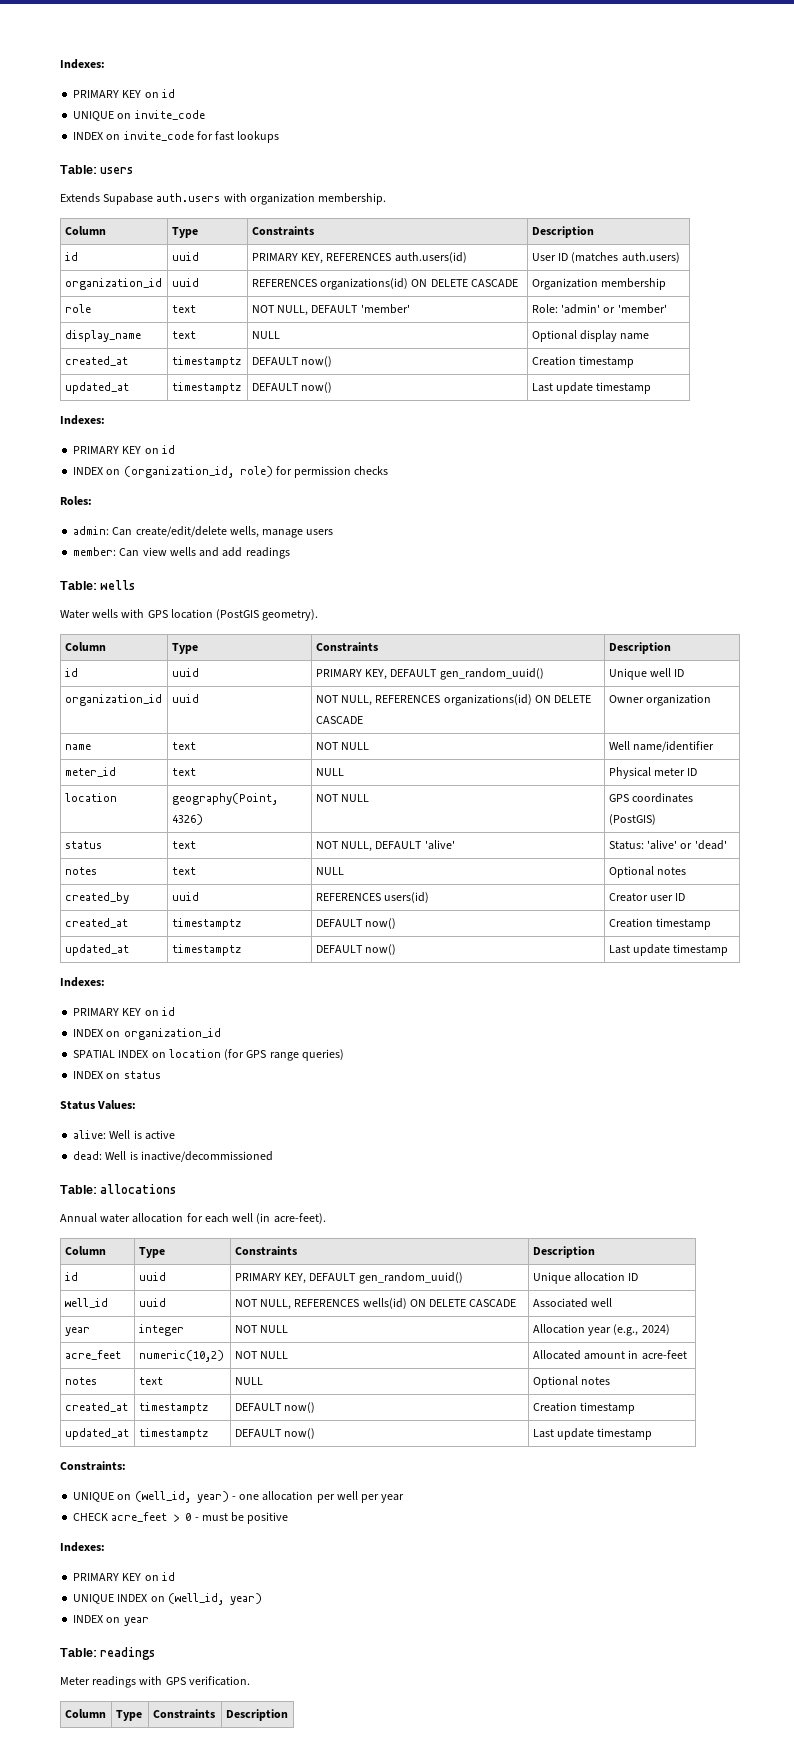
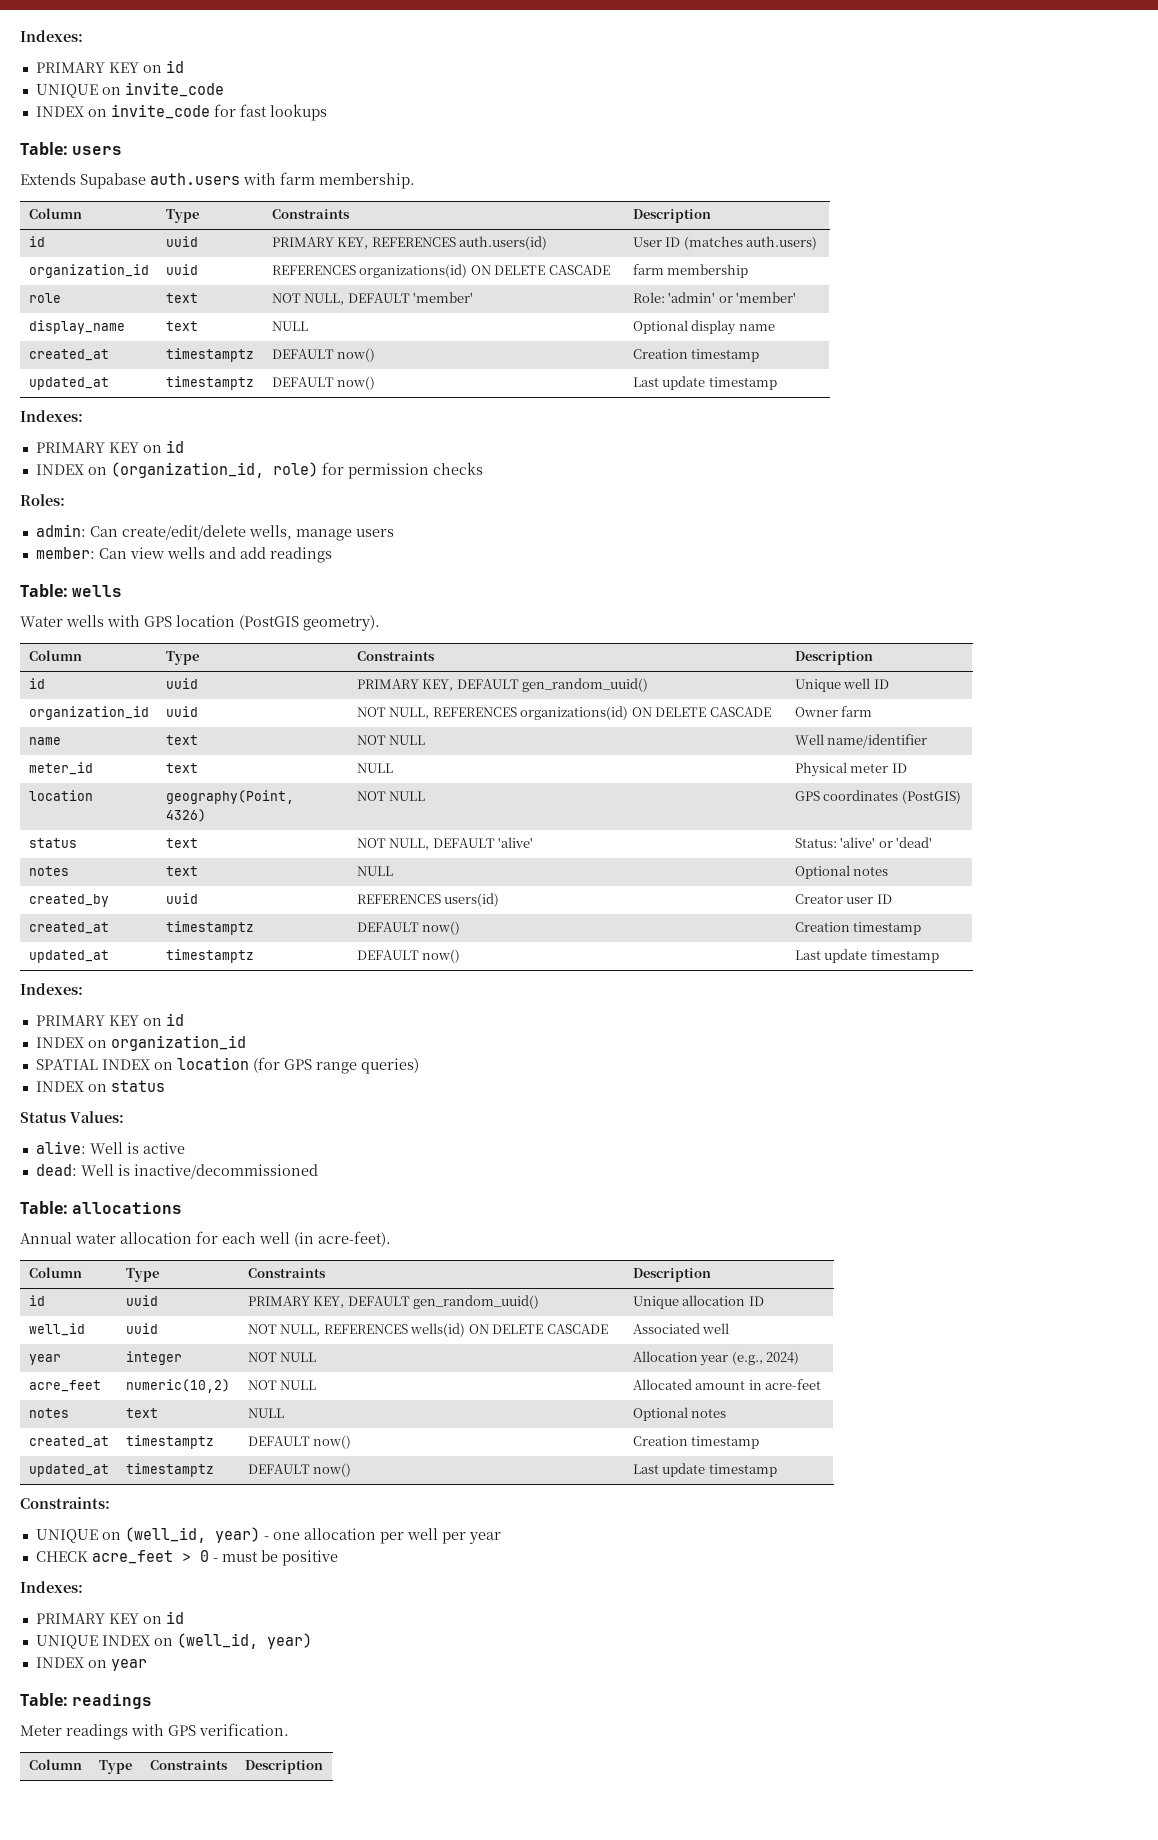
- Extends Supabase auth.users with organization membership.
+ Extends Supabase auth.users with farm membership.
- organization_id | uuid | REFERENCES organizations(id) ON DELETE CASCADE | Organization membership
+ organization_id | uuid | REFERENCES organizations(id) ON DELETE CASCADE | farm membership
- organization_id | uuid | NOT NULL, REFERENCES organizations(id) ON DELETE CASCADE | Owner organization
+ organization_id | uuid | NOT NULL, REFERENCES organizations(id) ON DELETE CASCADE | Owner farm

